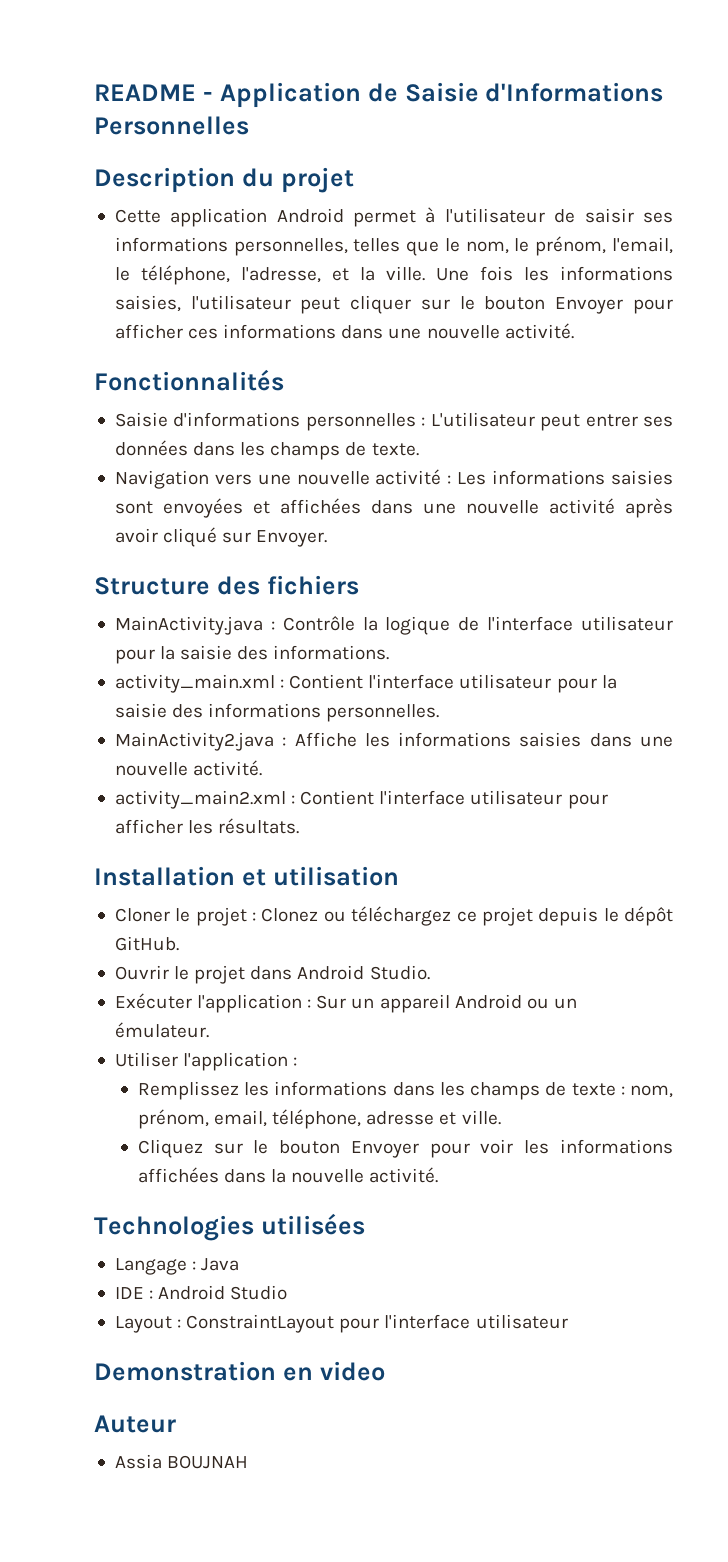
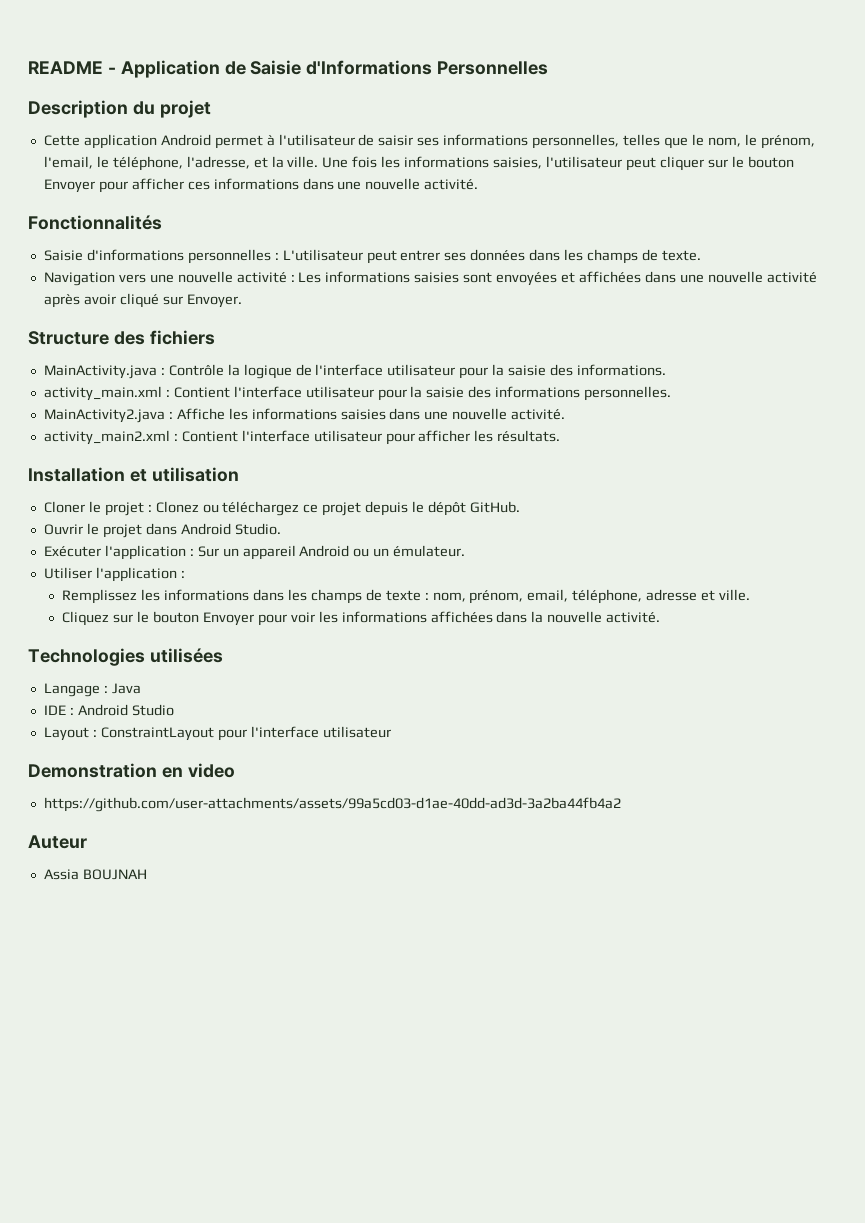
+ https://github.com/user-attachments/assets/99a5cd03-d1ae-40dd-ad3d-3a2ba44fb4a2

